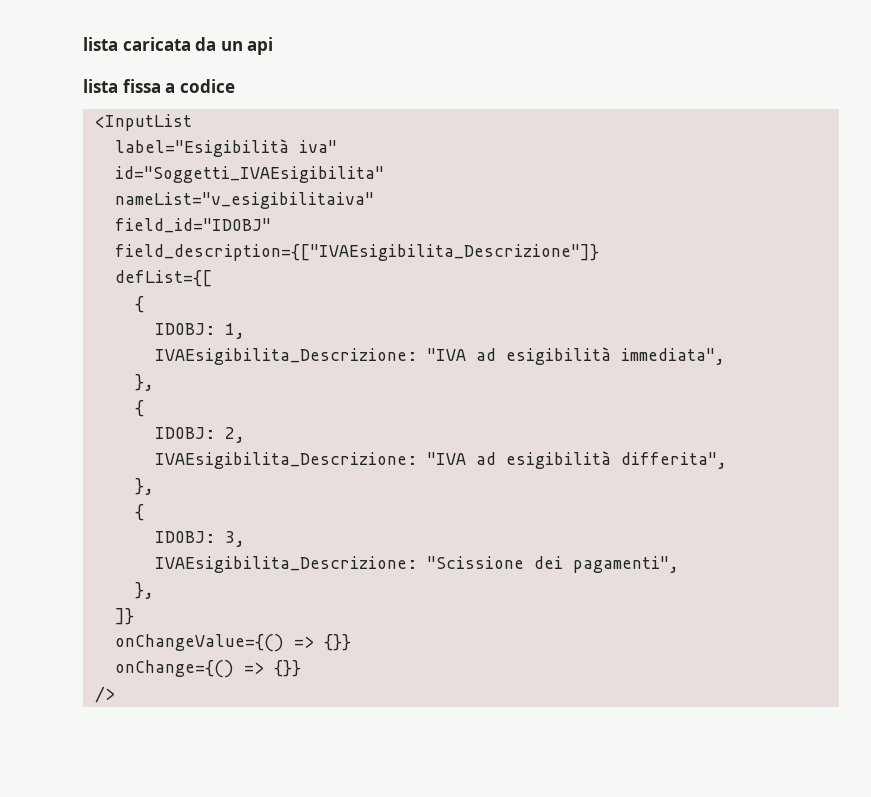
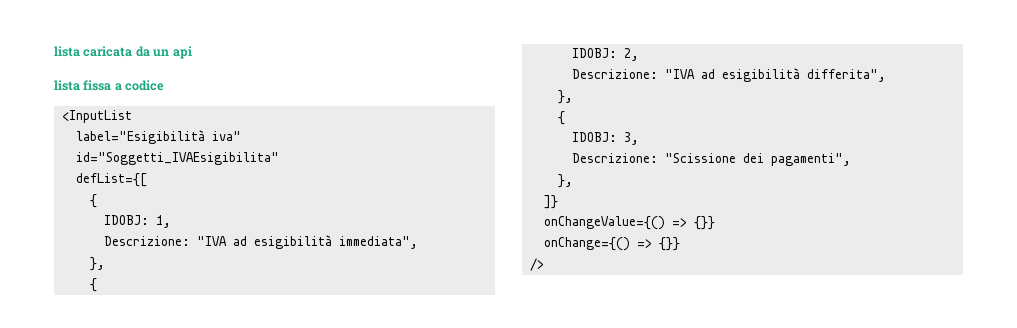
- nameList="v_esigibilitaiva"
- field_id="IDOBJ"
- field_description={["IVAEsigibilita_Descrizione"]}
- IVAEsigibilita_Descrizione: "IVA ad esigibilità immediata",
+ Descrizione: "IVA ad esigibilità immediata",
- IVAEsigibilita_Descrizione: "IVA ad esigibilità differita",
+ Descrizione: "IVA ad esigibilità differita",
- IVAEsigibilita_Descrizione: "Scissione dei pagamenti",
+ Descrizione: "Scissione dei pagamenti",

